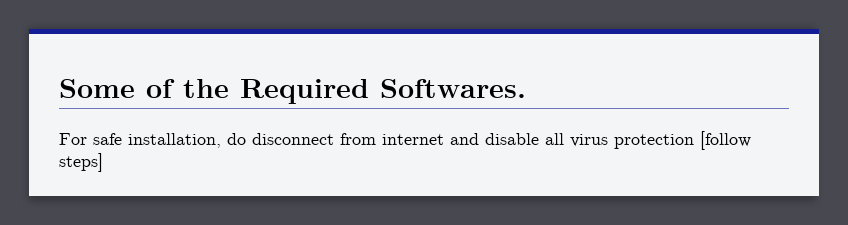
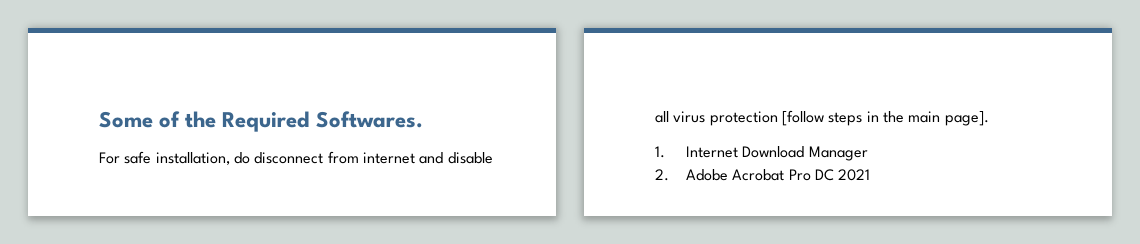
- For safe installation, do disconnect from internet and disable all virus protection [follow steps]
+ For safe installation, do disconnect from internet and disable all virus protection [follow steps in the main page].
+ 1. Internet Download Manager
+ 2. Adobe Acrobat Pro DC 2021

